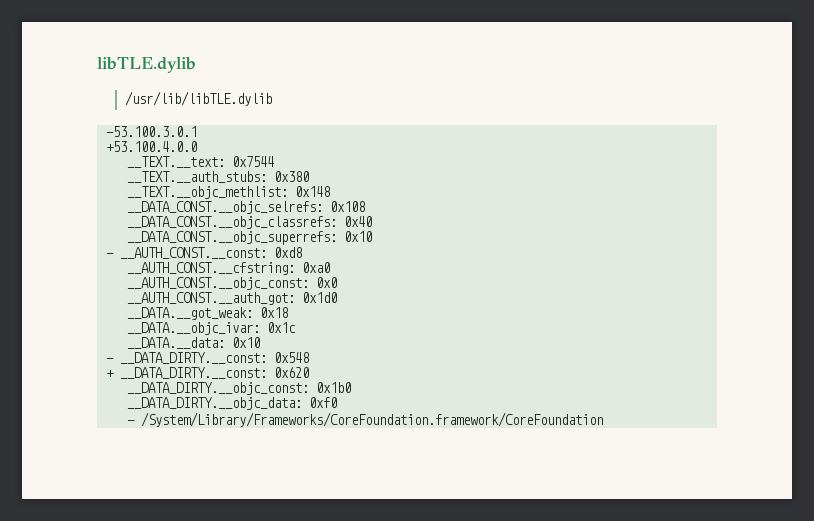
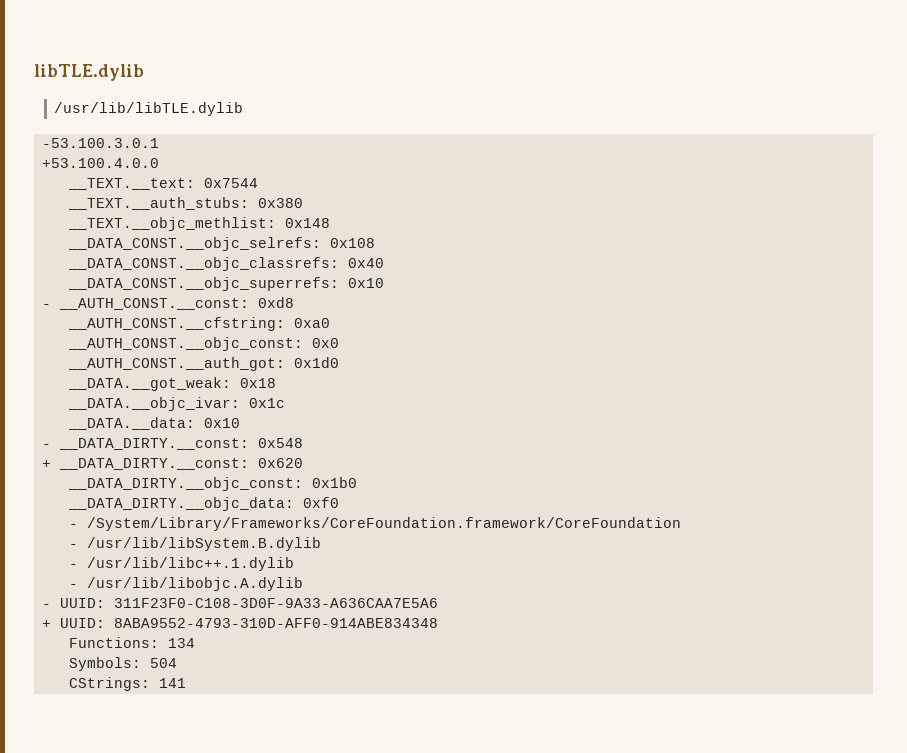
+ - /usr/lib/libSystem.B.dylib
+ - /usr/lib/libc++.1.dylib
+ - /usr/lib/libobjc.A.dylib
+ - UUID: 311F23F0-C108-3D0F-9A33-A636CAA7E5A6
+ + UUID: 8ABA9552-4793-310D-AFF0-914ABE834348
+ Functions: 134
+ Symbols: 504
+ CStrings: 141

